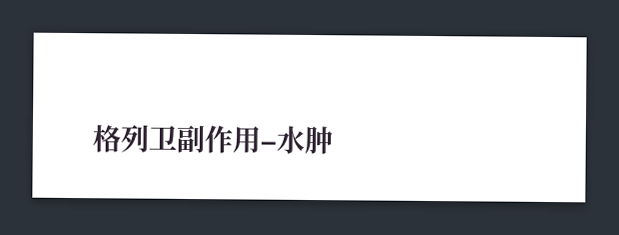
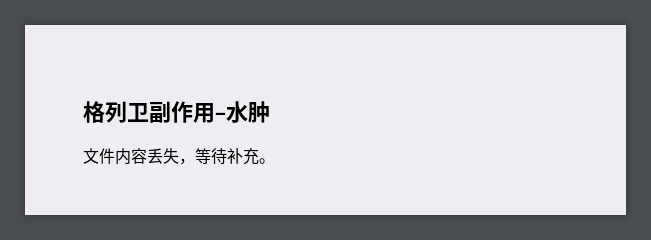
+ 文件内容丢失，等待补充。

